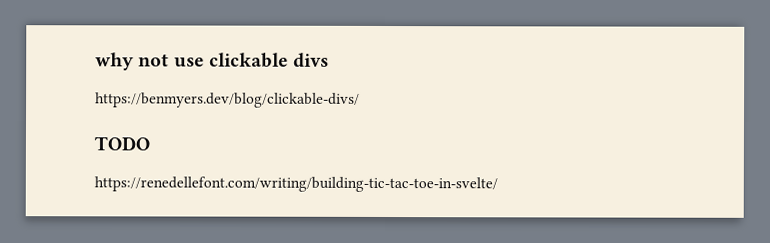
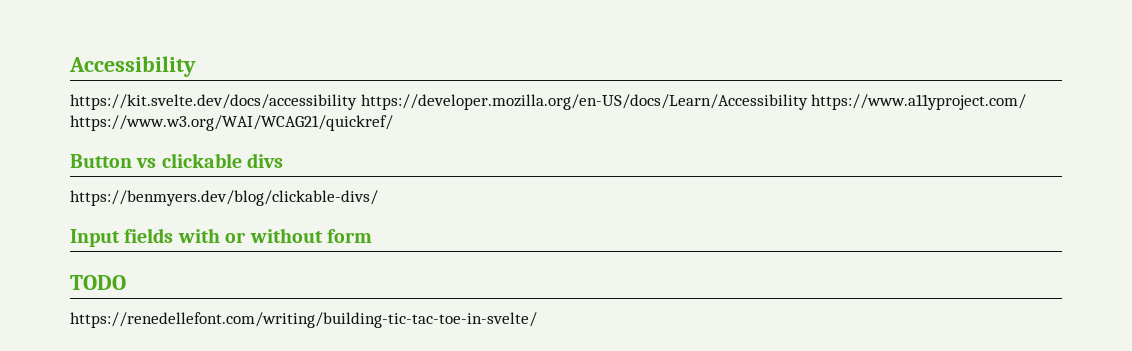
- why not use clickable divs
+ Accessibility
+ https://kit.svelte.dev/docs/accessibility https://developer.mozilla.org/en-US/docs/Learn/Accessibility https://www.a11yproject.com/ https://www.w3.org/WAI/WCAG21/quickref/
+ Button vs clickable divs
  https://benmyers.dev/blog/clickable-divs/
+ Input fields with or without form

